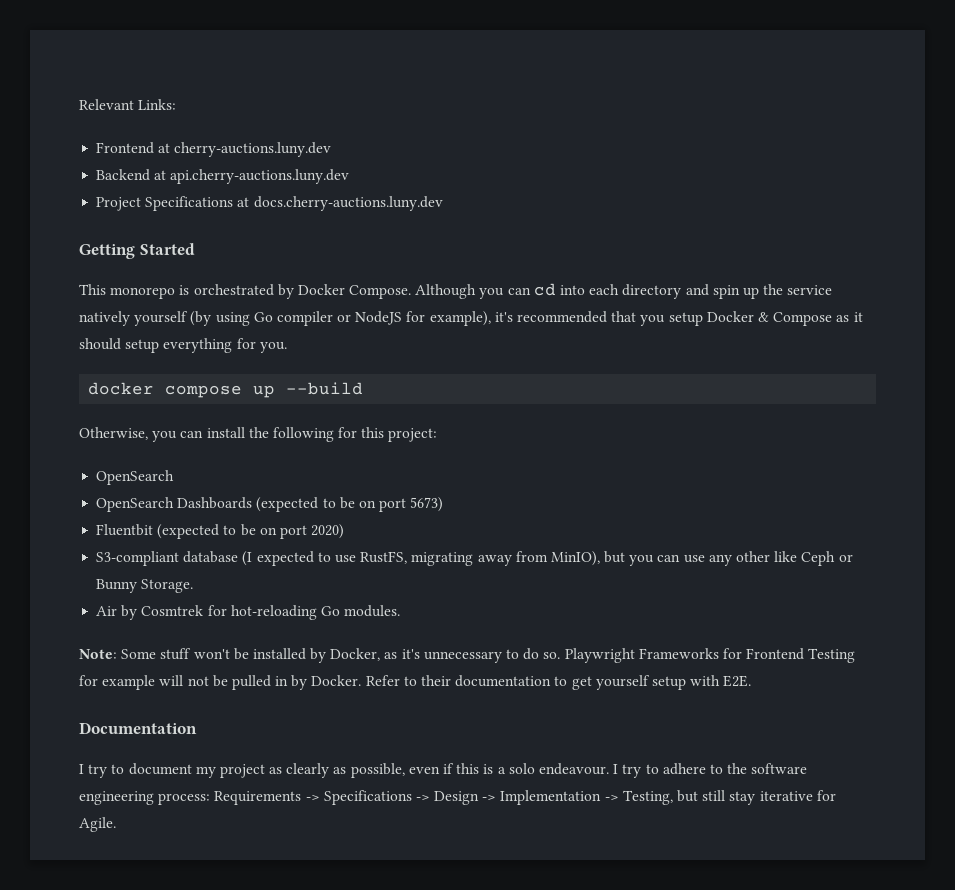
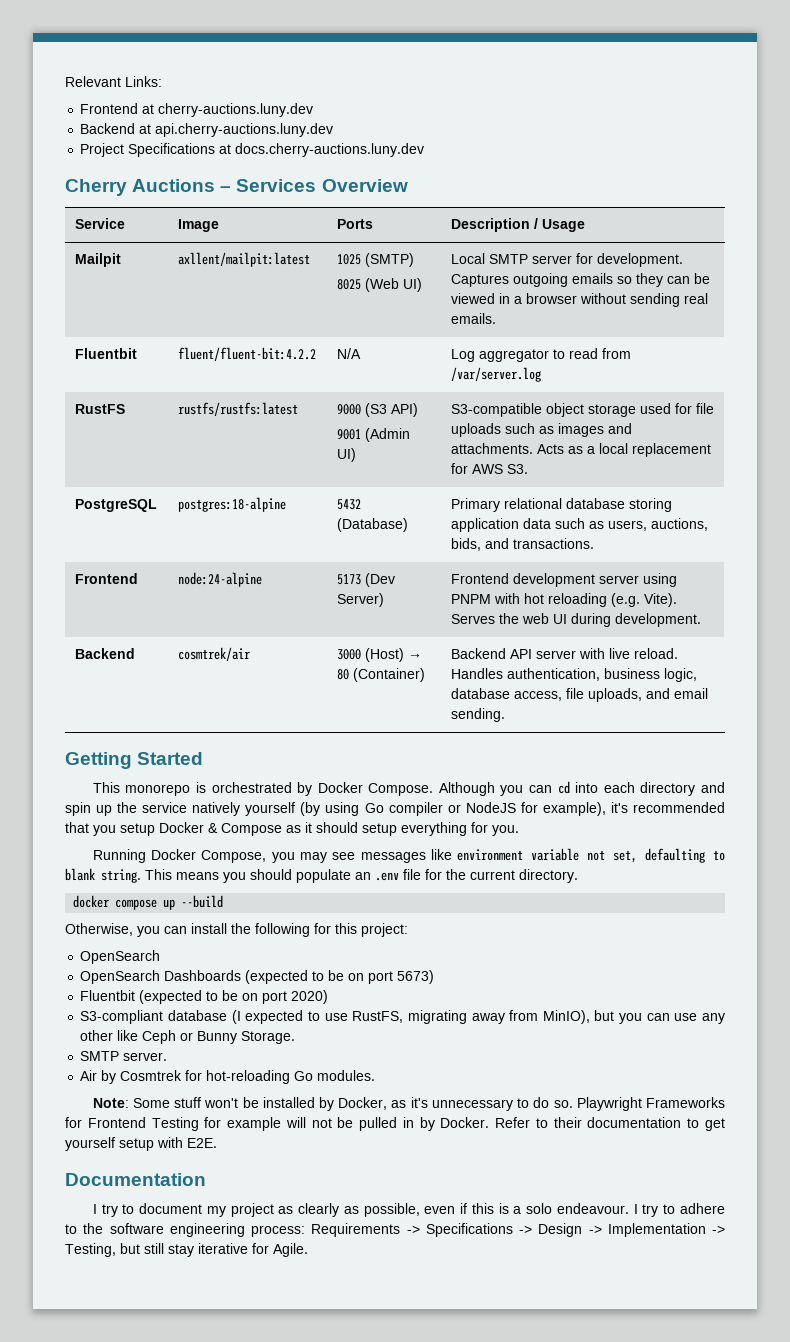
+ Cherry Auctions – Services Overview
+ Service | Image | Ports | Description / Usage
+ Mailpit | axllent/mailpit:latest | 1025 (SMTP)
+ 8025 (Web UI) | Local SMTP server for development. Captures outgoing emails so they can be viewed in a browser without sending real emails.
+ Fluentbit | fluent/fluent-bit:4.2.2 | N/A | Log aggregator to read from /var/server.log
+ RustFS | rustfs/rustfs:latest | 9000 (S3 API)
+ 9001 (Admin UI) | S3-compatible object storage used for file uploads such as images and attachments. Acts as a local replacement for AWS S3.
+ PostgreSQL | postgres:18-alpine | 5432 (Database) | Primary relational database storing application data such as users, auctions, bids, and transactions.
+ Frontend | node:24-alpine | 5173 (Dev Server) | Frontend development server using PNPM with hot reloading (e.g. Vite). Serves the web UI during development.
+ Backend | cosmtrek/air | 3000 (Host) → 80 (Container) | Backend API server with live reload. Handles authentication, business logic, database access, file uploads, and email sending.
+ Running Docker Compose, you may see messages like environment variable not set, defaulting to blank string. This means you should populate an .env file for the current directory.
+ SMTP server.

